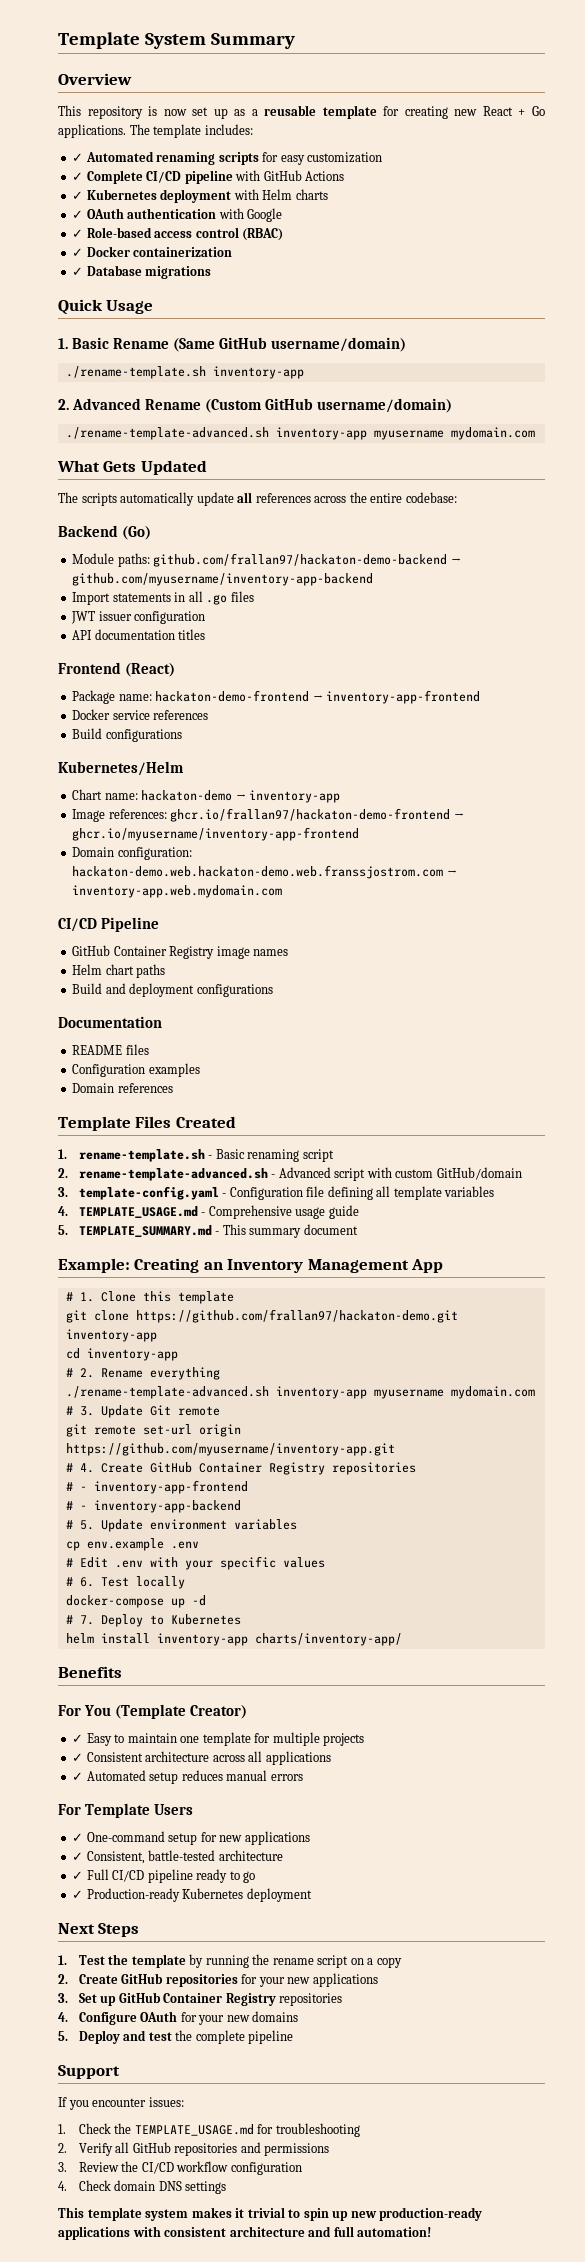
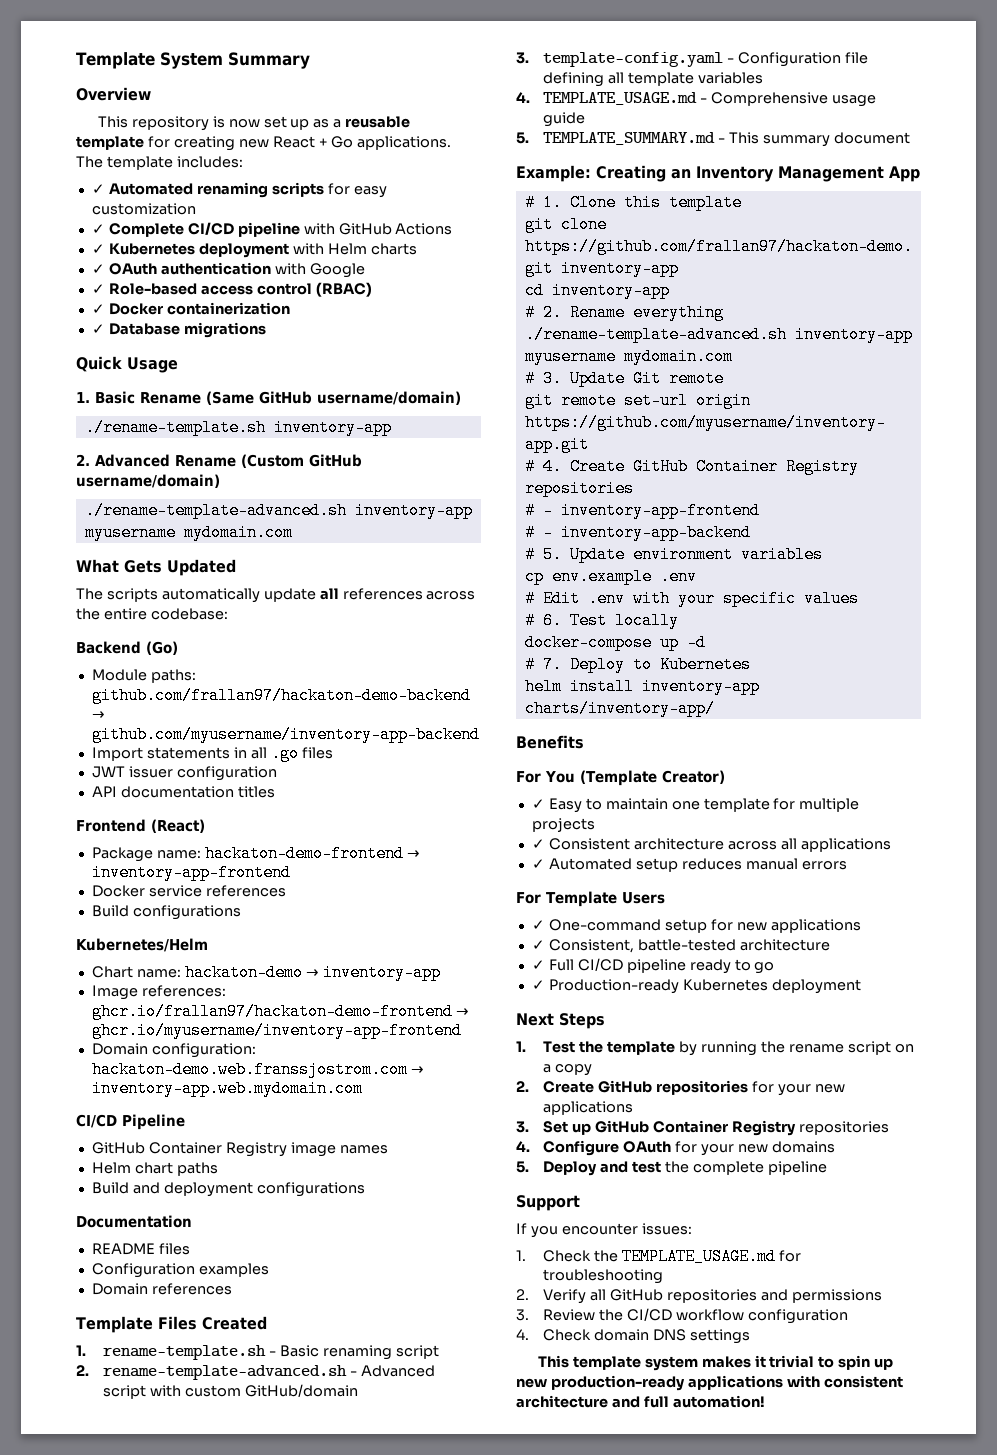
- Domain configuration: hackaton-demo.web.hackaton-demo.web.franssjostrom.com → inventory-app.web.mydomain.com
+ Domain configuration: hackaton-demo.web.franssjostrom.com → inventory-app.web.mydomain.com

